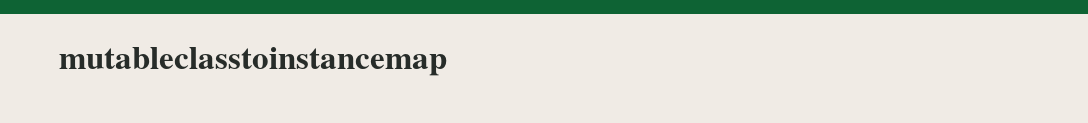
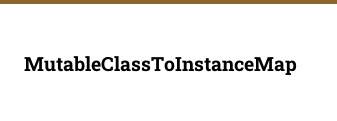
- mutableclasstoinstancemap
+ MutableClassToInstanceMap

